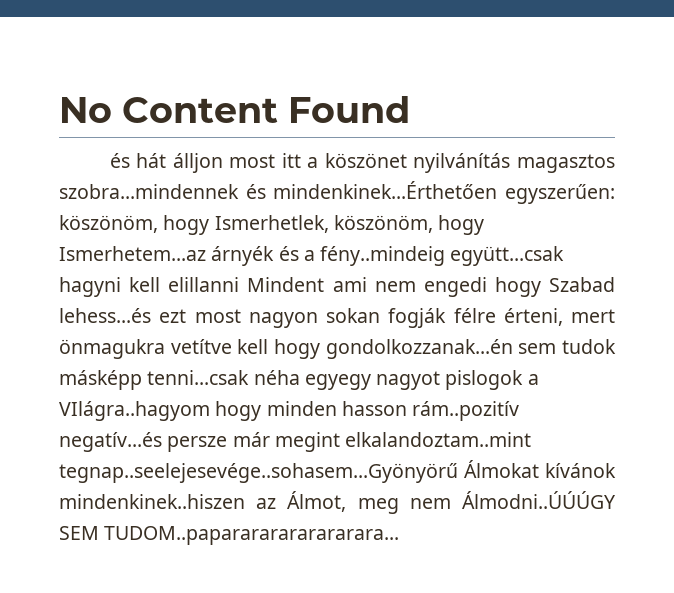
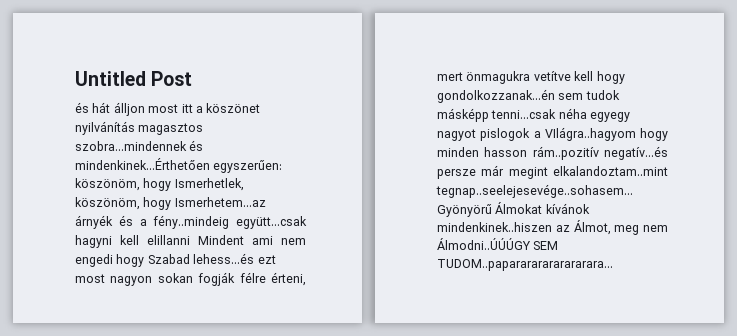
- No Content Found
+ Untitled Post

